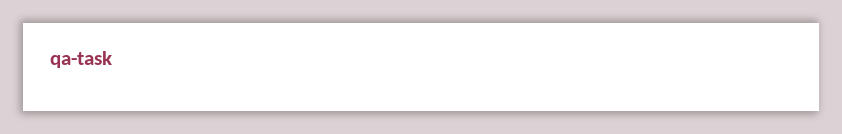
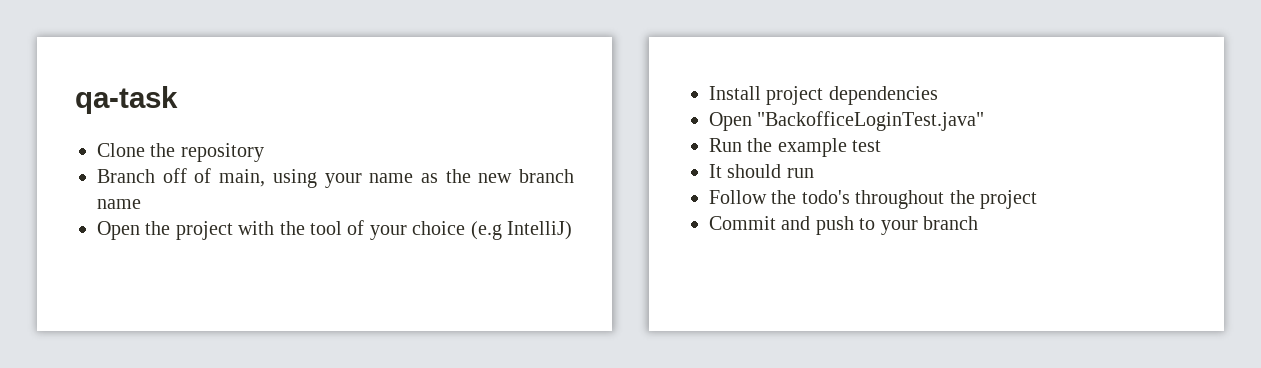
+ Clone the repository
+ Branch off of main, using your name as the new branch name
+ Open the project with the tool of your choice (e.g IntelliJ)
+ Install project dependencies
+ Open "BackofficeLoginTest.java"
+ Run the example test
+ It should run
+ Follow the todo's throughout the project
+ Commit and push to your branch

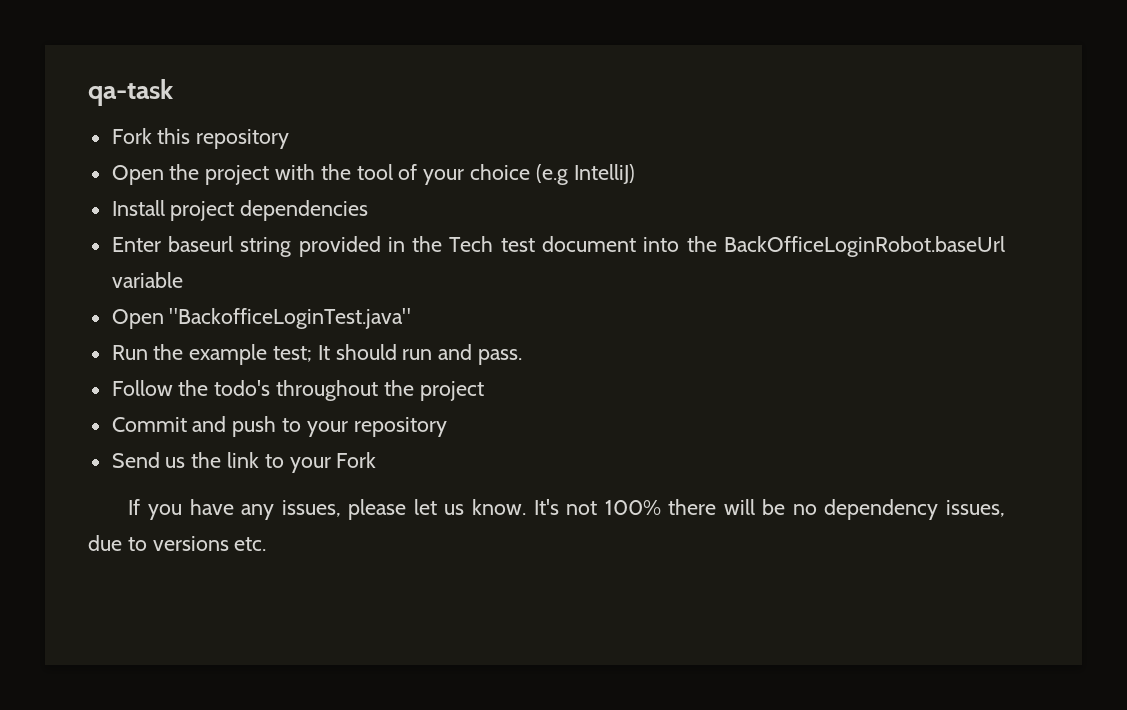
- Clone the repository
- Branch off of main, using your name as the new branch name
+ Fork this repository
+ Enter baseurl string provided in the Tech test document into the BackOfficeLoginRobot.baseUrl variable
- Run the example test
- It should run
+ Run the example test; It should run and pass.
- Commit and push to your branch
+ Commit and push to your repository
+ Send us the link to your Fork
+ If you have any issues, please let us know. It's not 100% there will be no dependency issues, due to versions etc.

